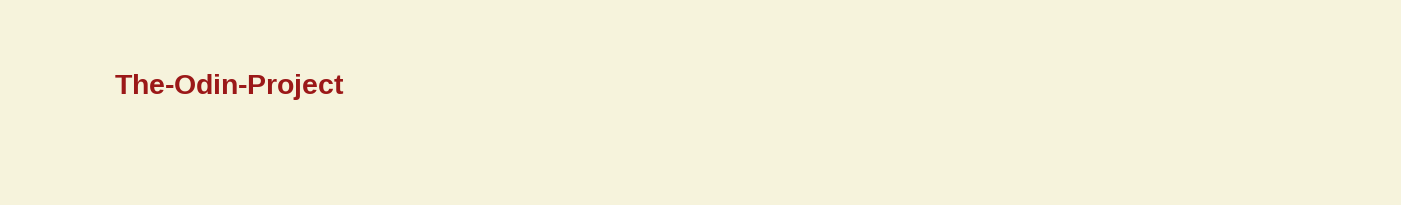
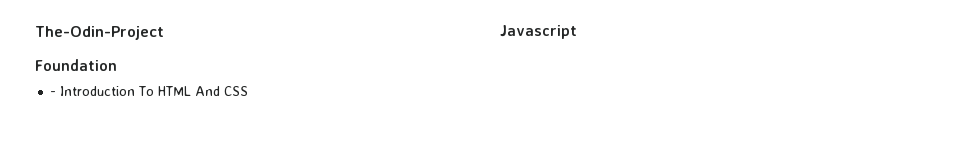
+ Foundation
+ - Introduction To HTML And CSS
+ Javascript

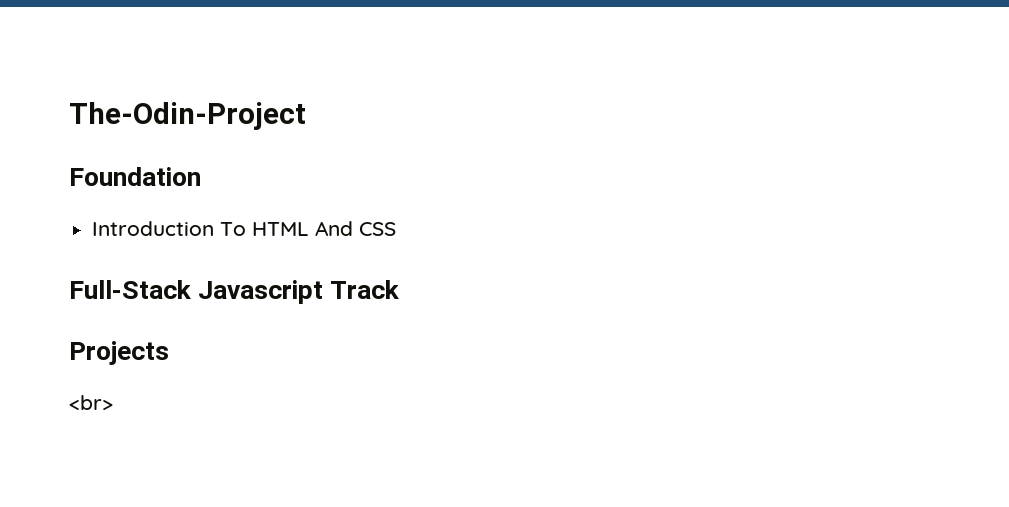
- - Introduction To HTML And CSS
+ Introduction To HTML And CSS
- Javascript
+ Full-Stack Javascript Track
+ Projects
+ <br>

